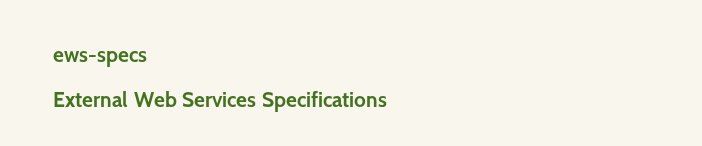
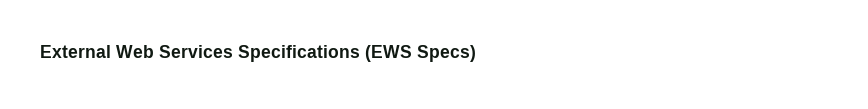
- ews-specs
- External Web Services Specifications
+ External Web Services Specifications (EWS Specs)

